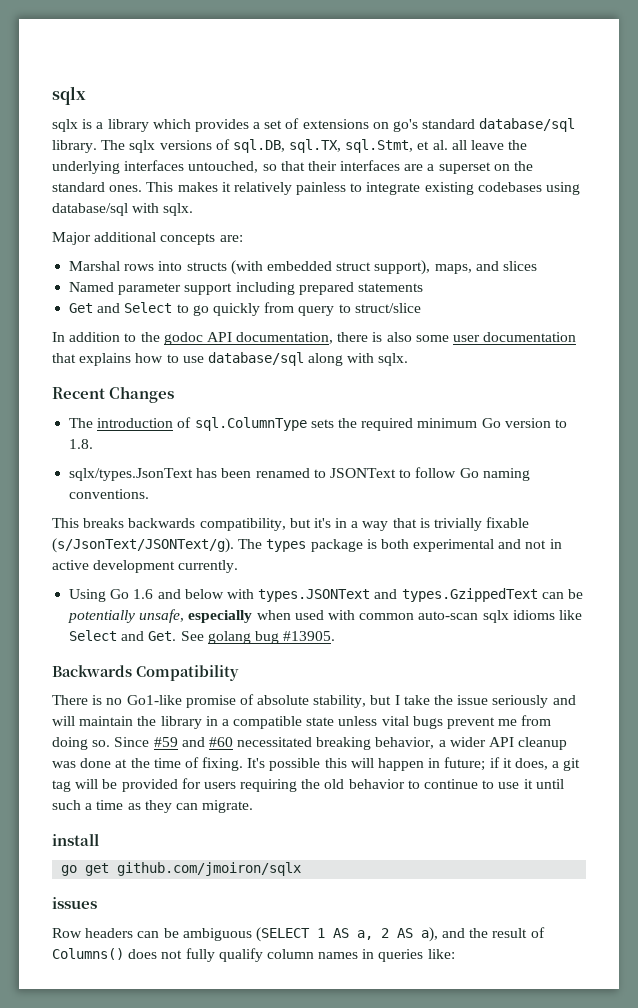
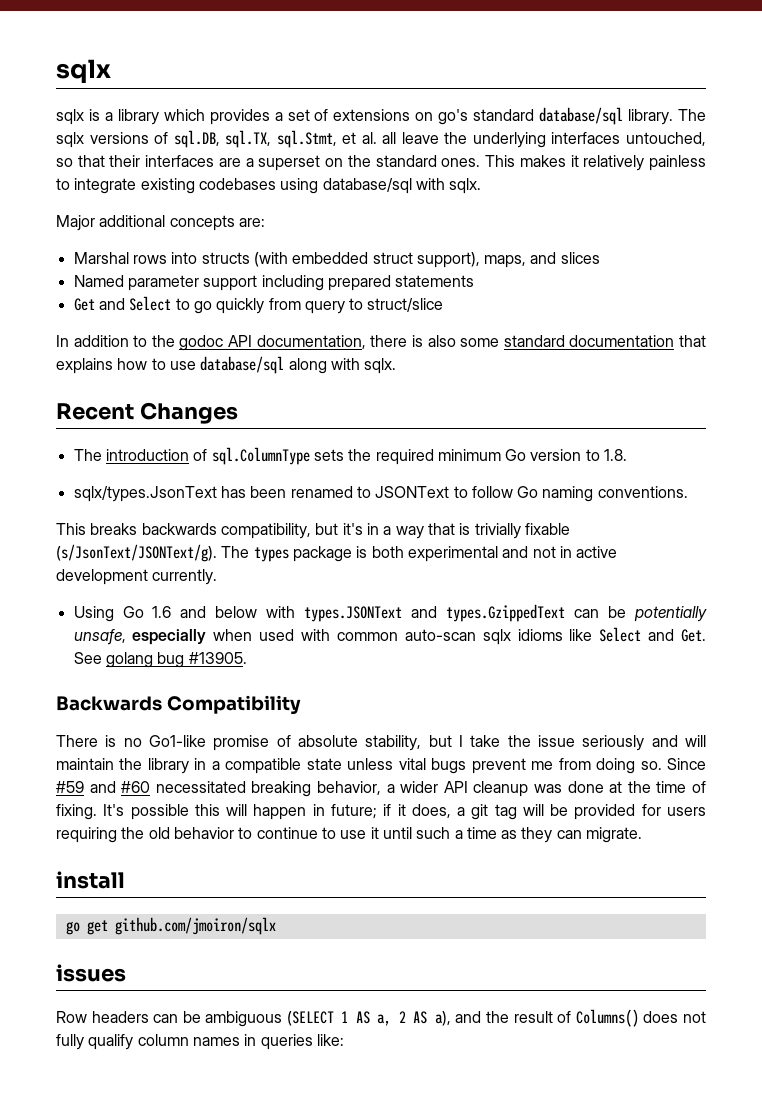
- In addition to the godoc API documentation, there is also some user documentation that explains how to use database/sql along with sqlx.
+ In addition to the godoc API documentation, there is also some standard documentation that explains how to use database/sql along with sqlx.

